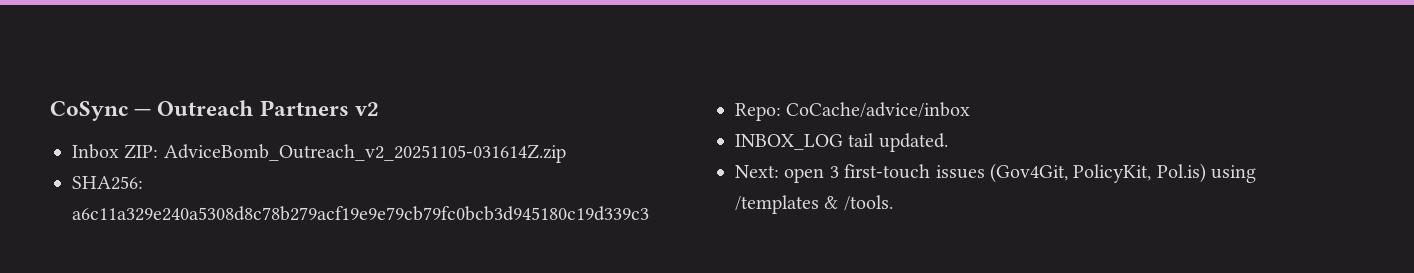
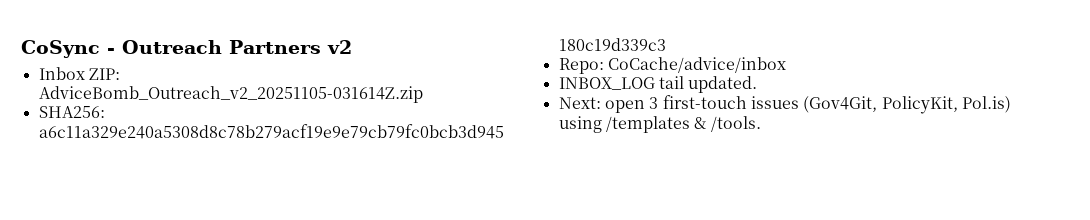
- CoSync — Outreach Partners v2
+ CoSync - Outreach Partners v2

